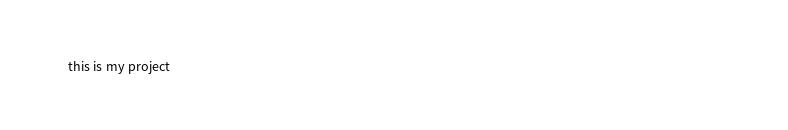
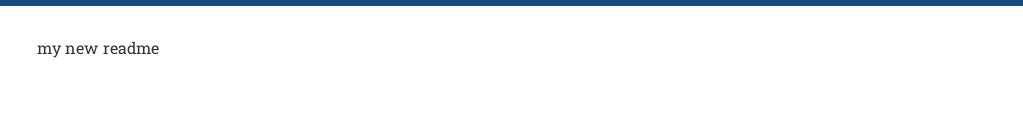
- this is my project
+ my new readme

